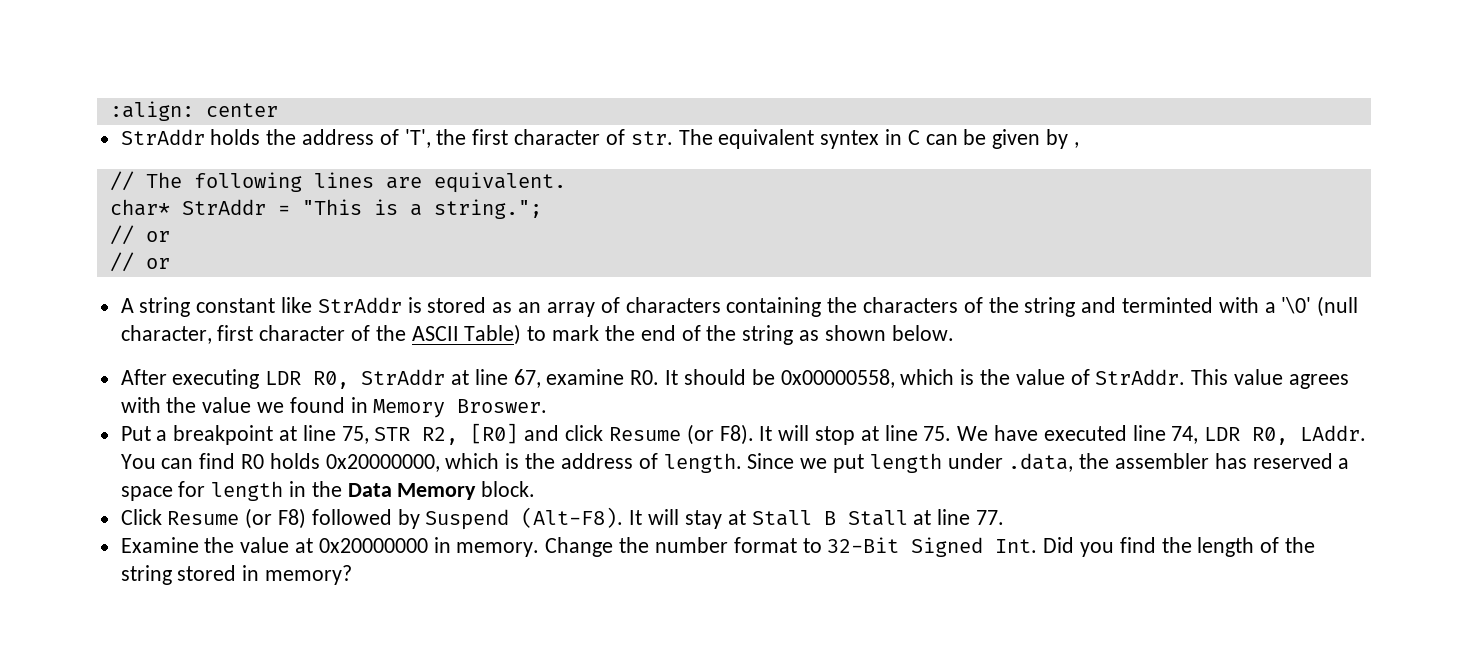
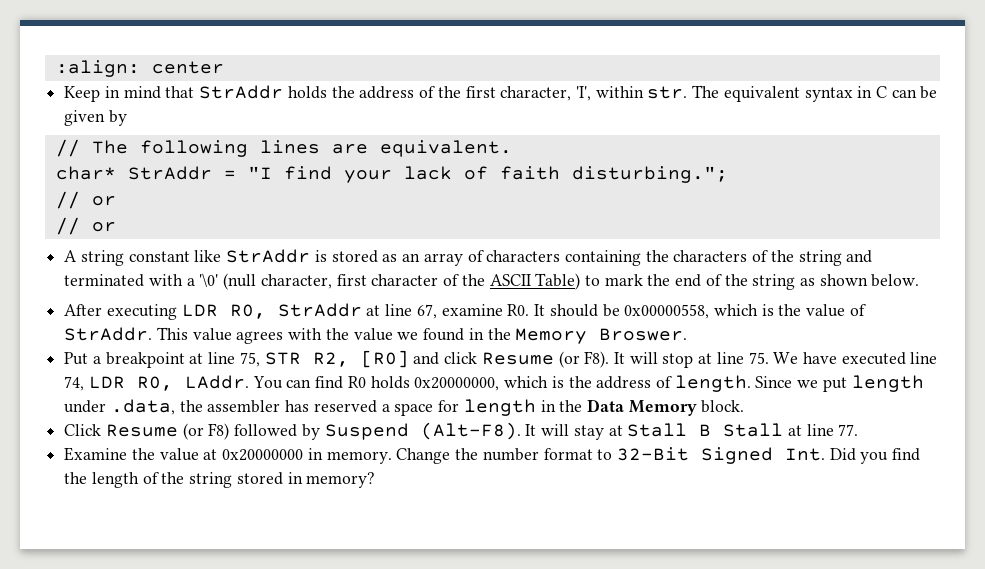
- StrAddr holds the address of 'T', the first character of str. The equivalent syntex in C can be given by ,
+ Keep in mind that StrAddr holds the address of the first character, 'I', within str. The equivalent syntax in C can be given by
- char* StrAddr = "This is a string.";
+ char* StrAddr = "I find your lack of faith disturbing.";
- A string constant like StrAddr is stored as an array of characters containing the characters of the string and terminted with a '\0' (null character, first character of the ASCII Table) to mark the end of the string as shown below.
+ A string constant like StrAddr is stored as an array of characters containing the characters of the string and terminated with a '\0' (null character, first character of the ASCII Table) to mark the end of the string as shown below.
- This value agrees with the value we found in Memory Broswer.
+ This value agrees with the value we found in the Memory Broswer.

